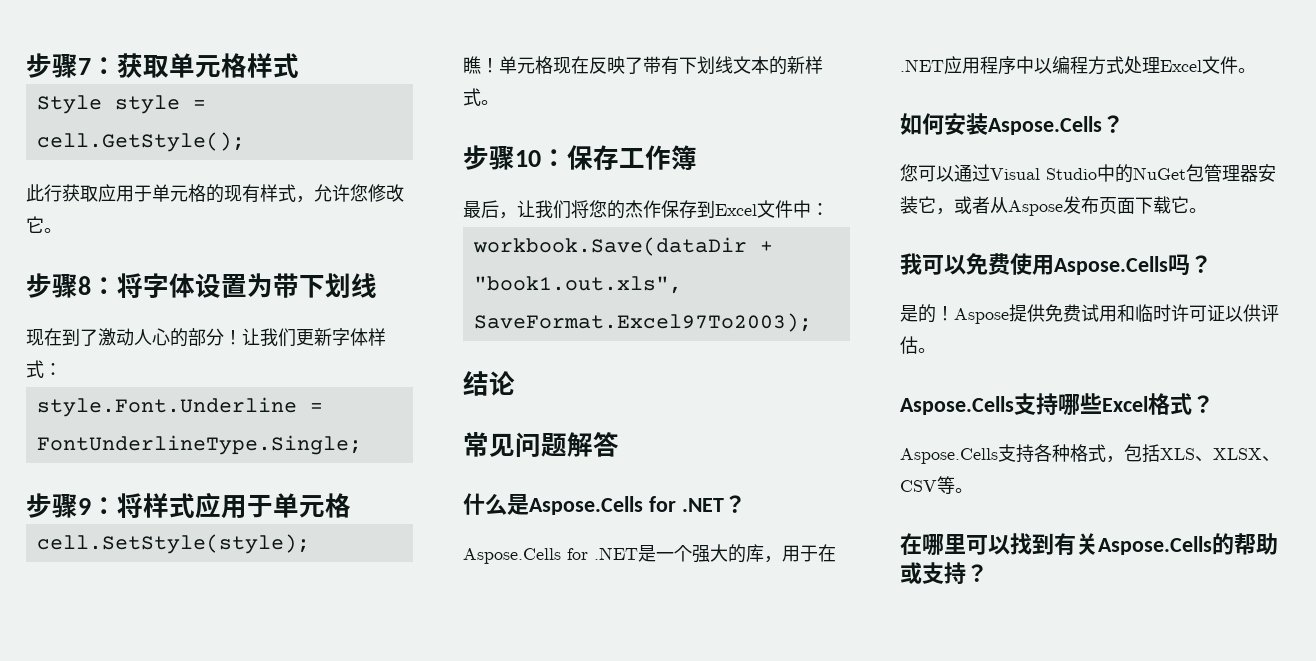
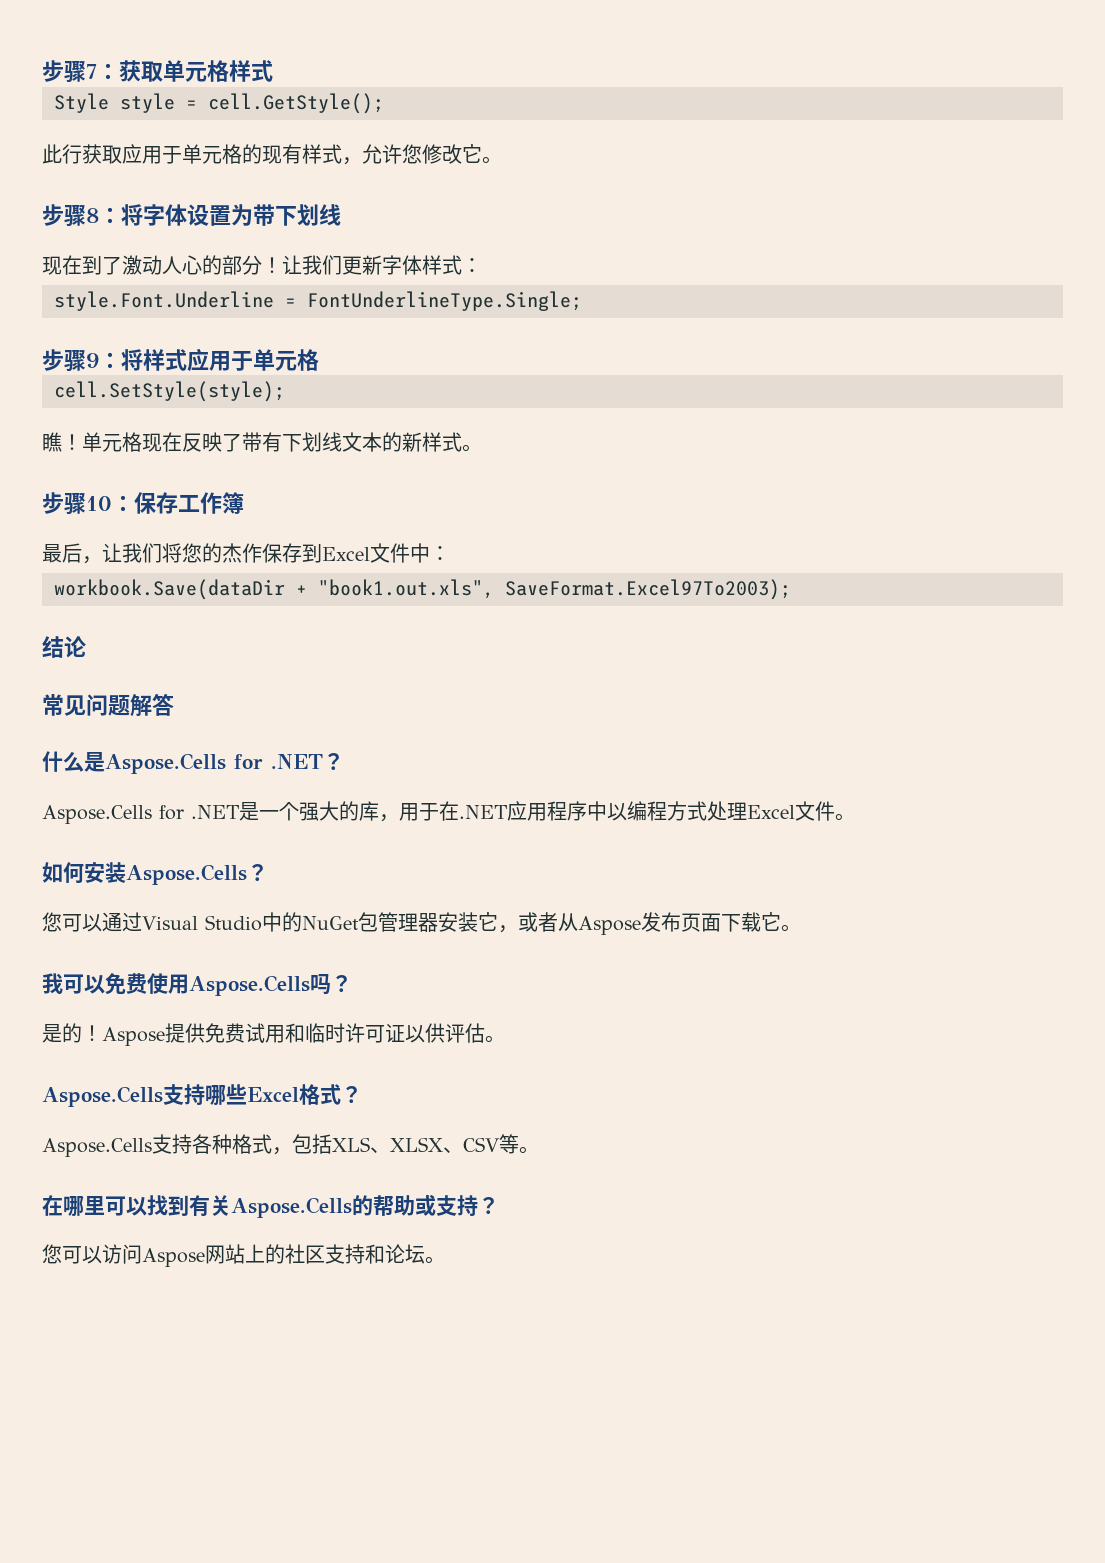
+ 您可以访问Aspose网站上的社区支持和论坛。

